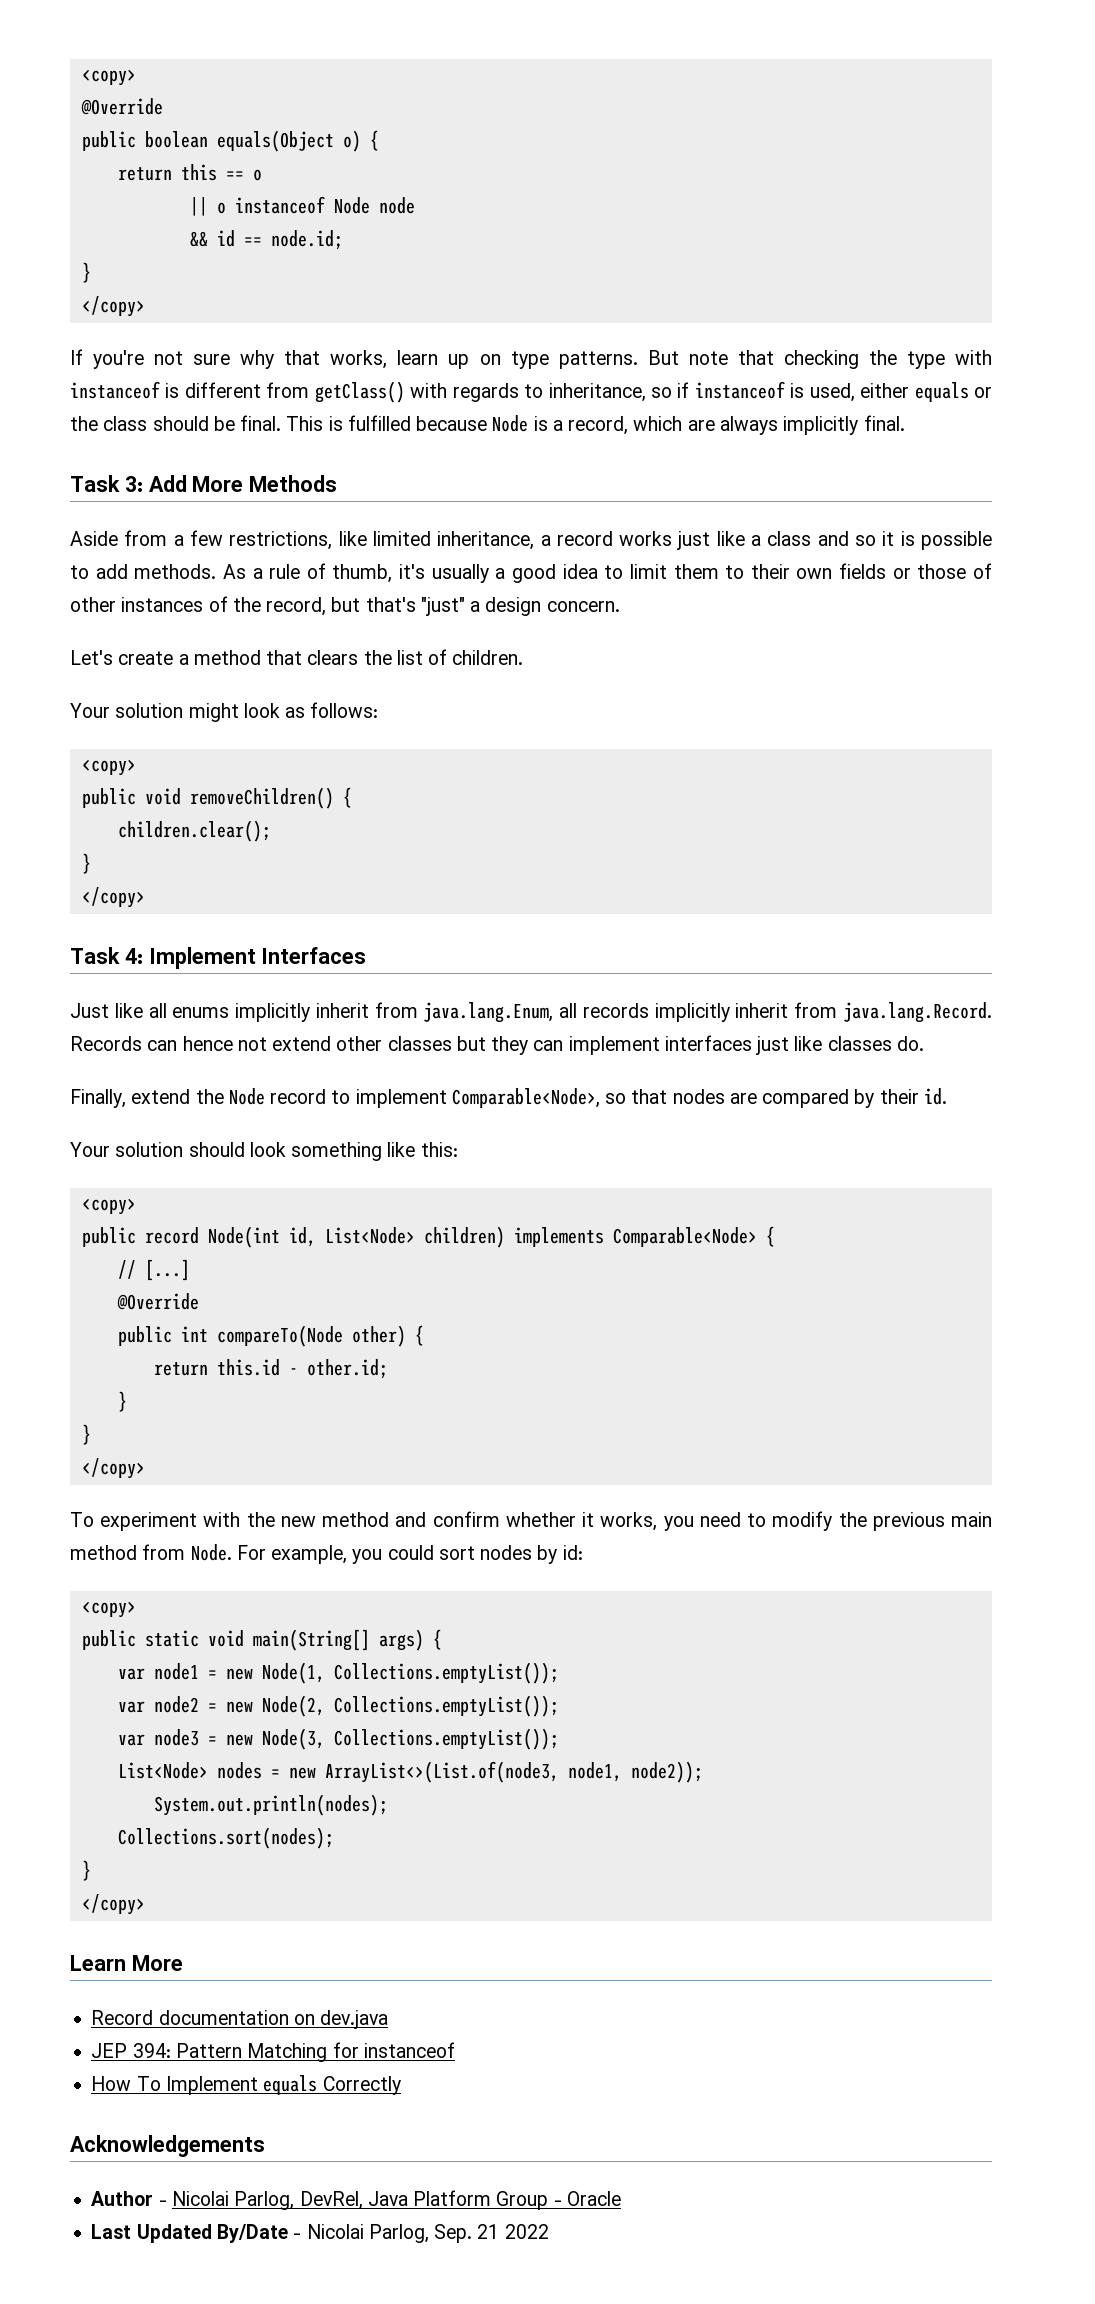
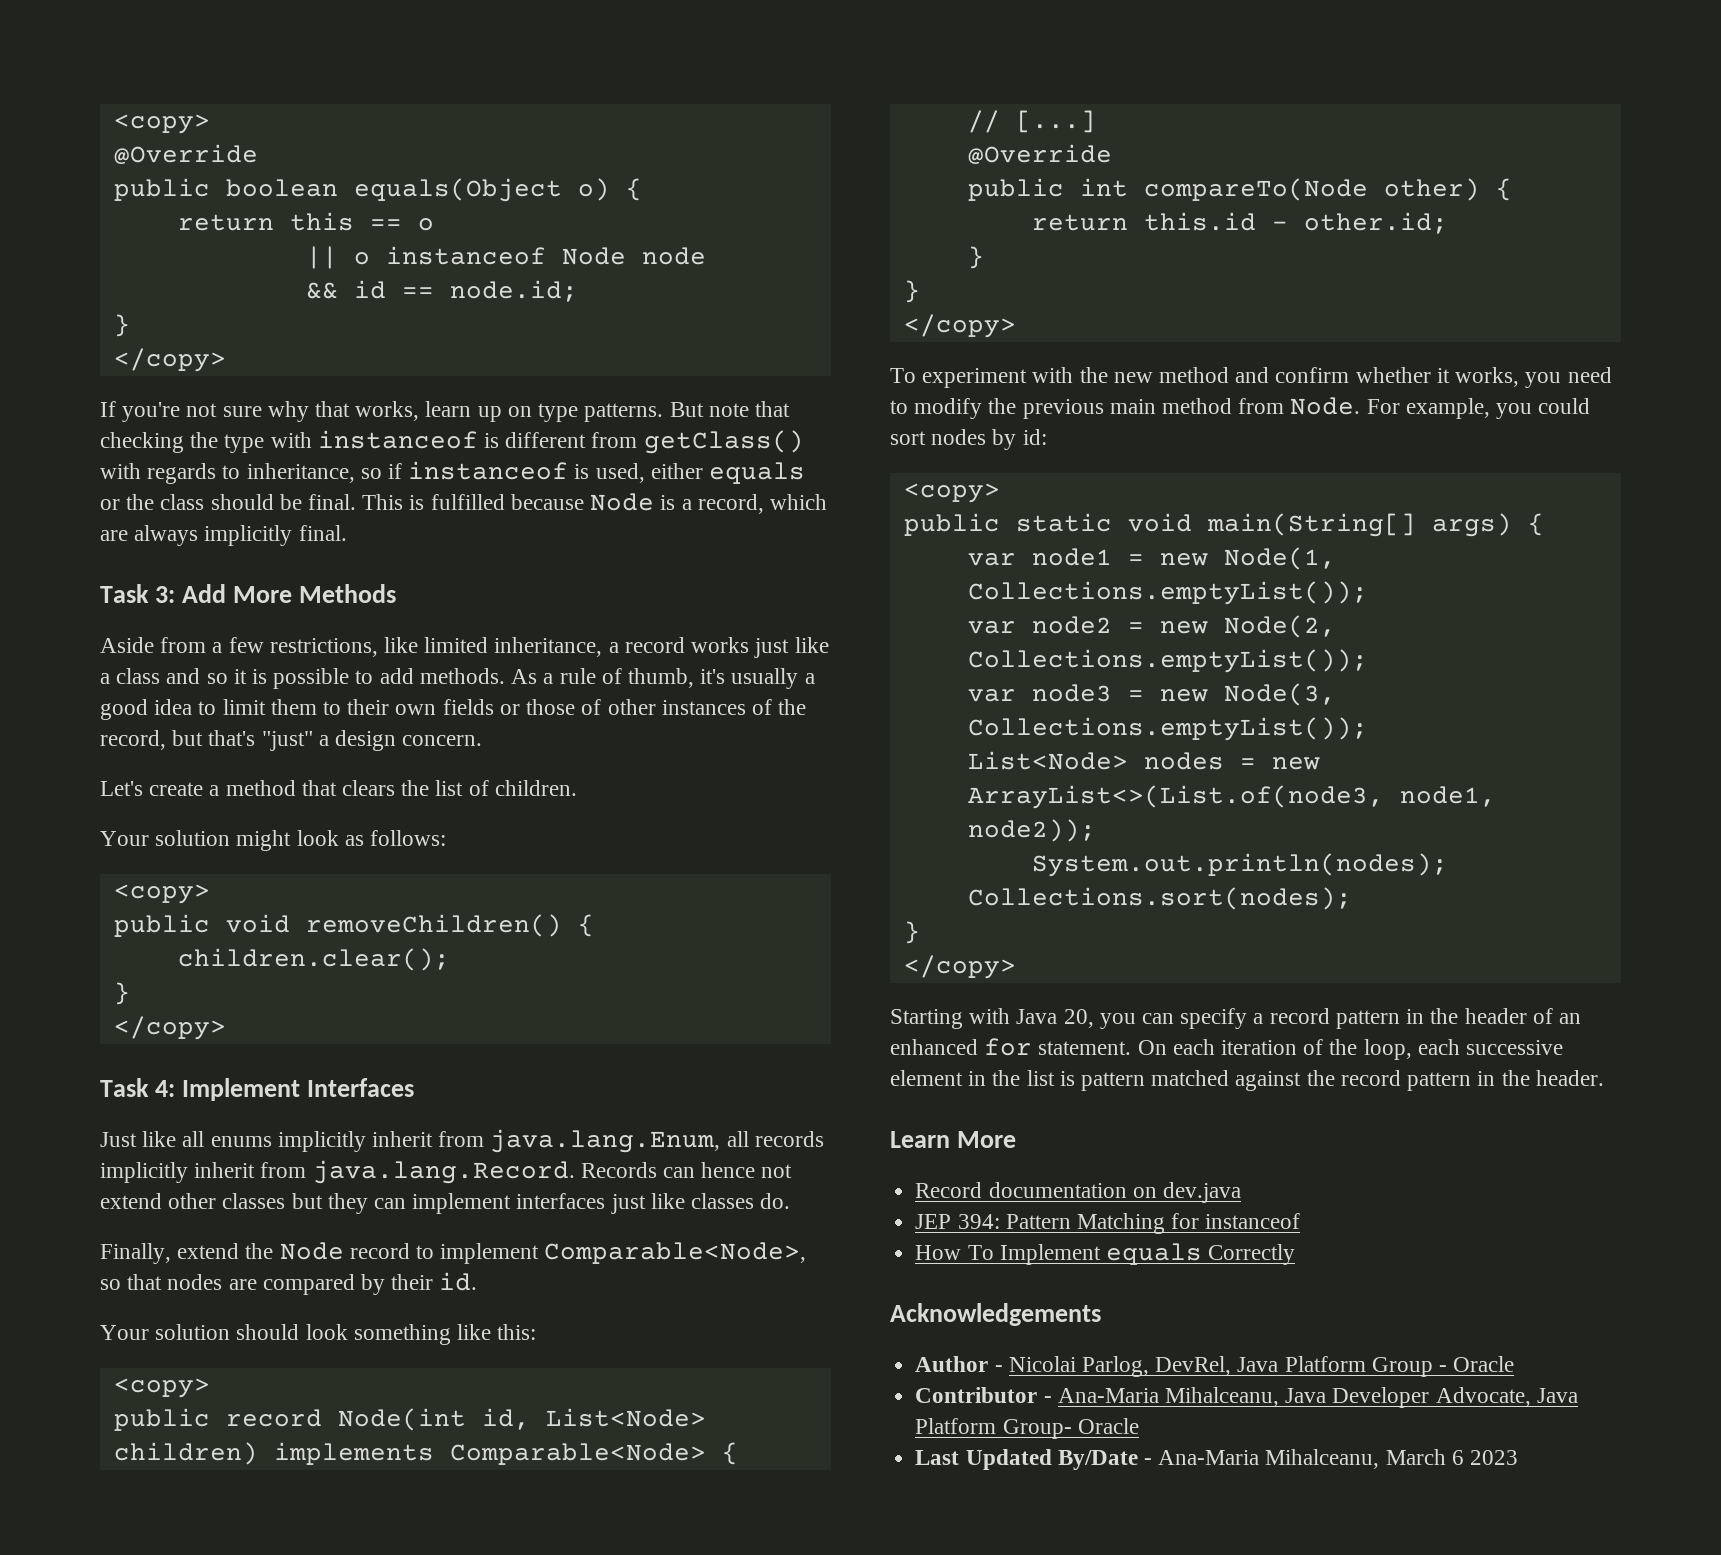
+ Starting with Java 20, you can specify a record pattern in the header of an enhanced for statement. On each iteration of the loop, each successive element in the list is pattern matched against the record pattern in the header.
+ Contributor - Ana-Maria Mihalceanu, Java Developer Advocate, Java Platform Group- Oracle
- Last Updated By/Date - Nicolai Parlog, Sep. 21 2022
+ Last Updated By/Date - Ana-Maria Mihalceanu, March 6 2023

